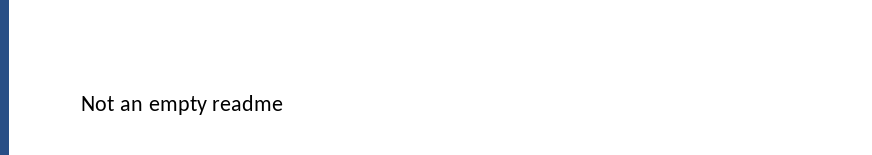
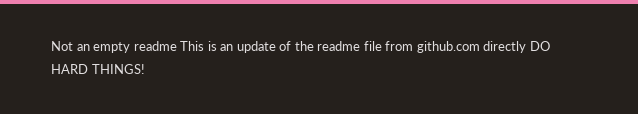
- Not an empty readme
+ Not an empty readme This is an update of the readme file from github.com directly DO HARD THINGS!

